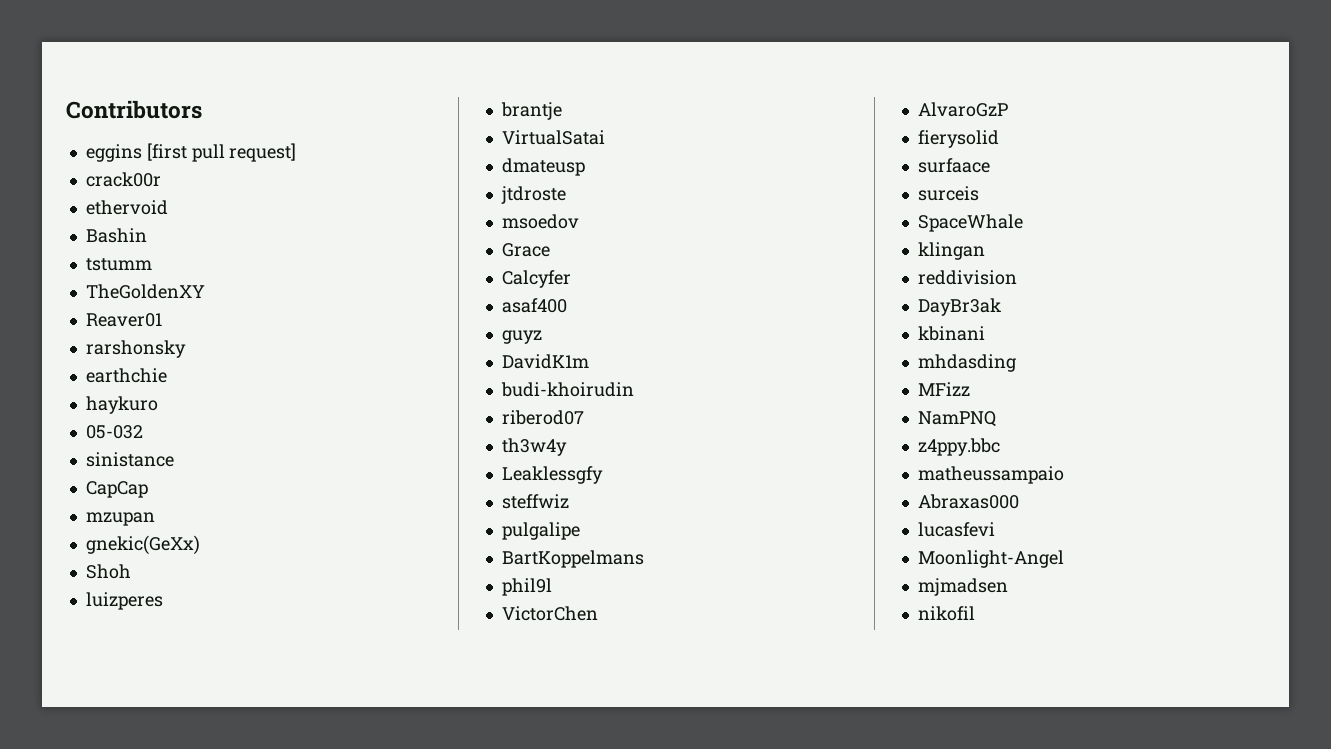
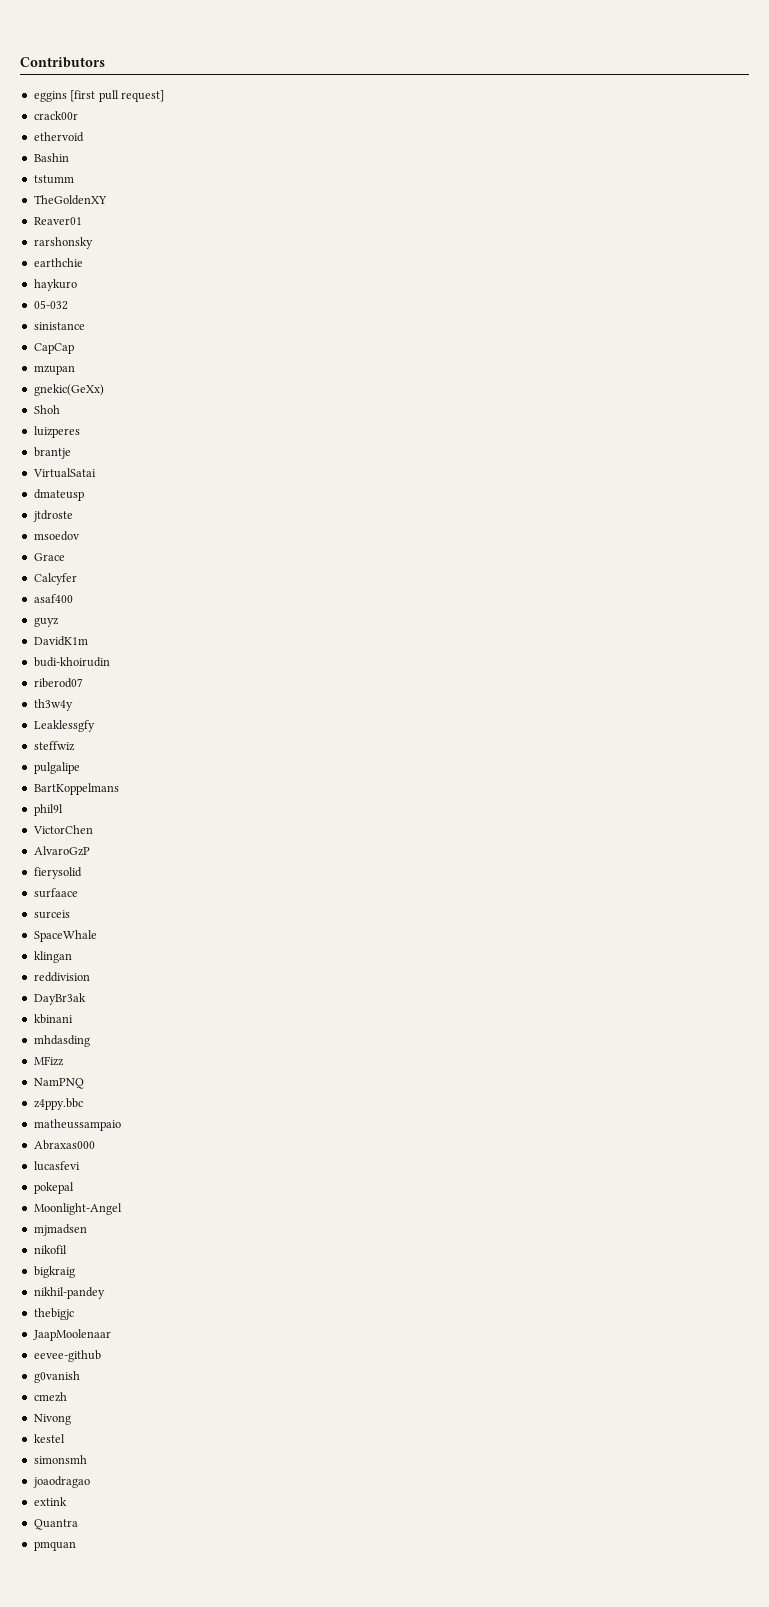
+ pokepal
+ bigkraig
+ nikhil-pandey
+ thebigjc
+ JaapMoolenaar
+ eevee-github
+ g0vanish
+ cmezh
+ Nivong
+ kestel
+ simonsmh
+ joaodragao
+ extink
+ Quantra
+ pmquan

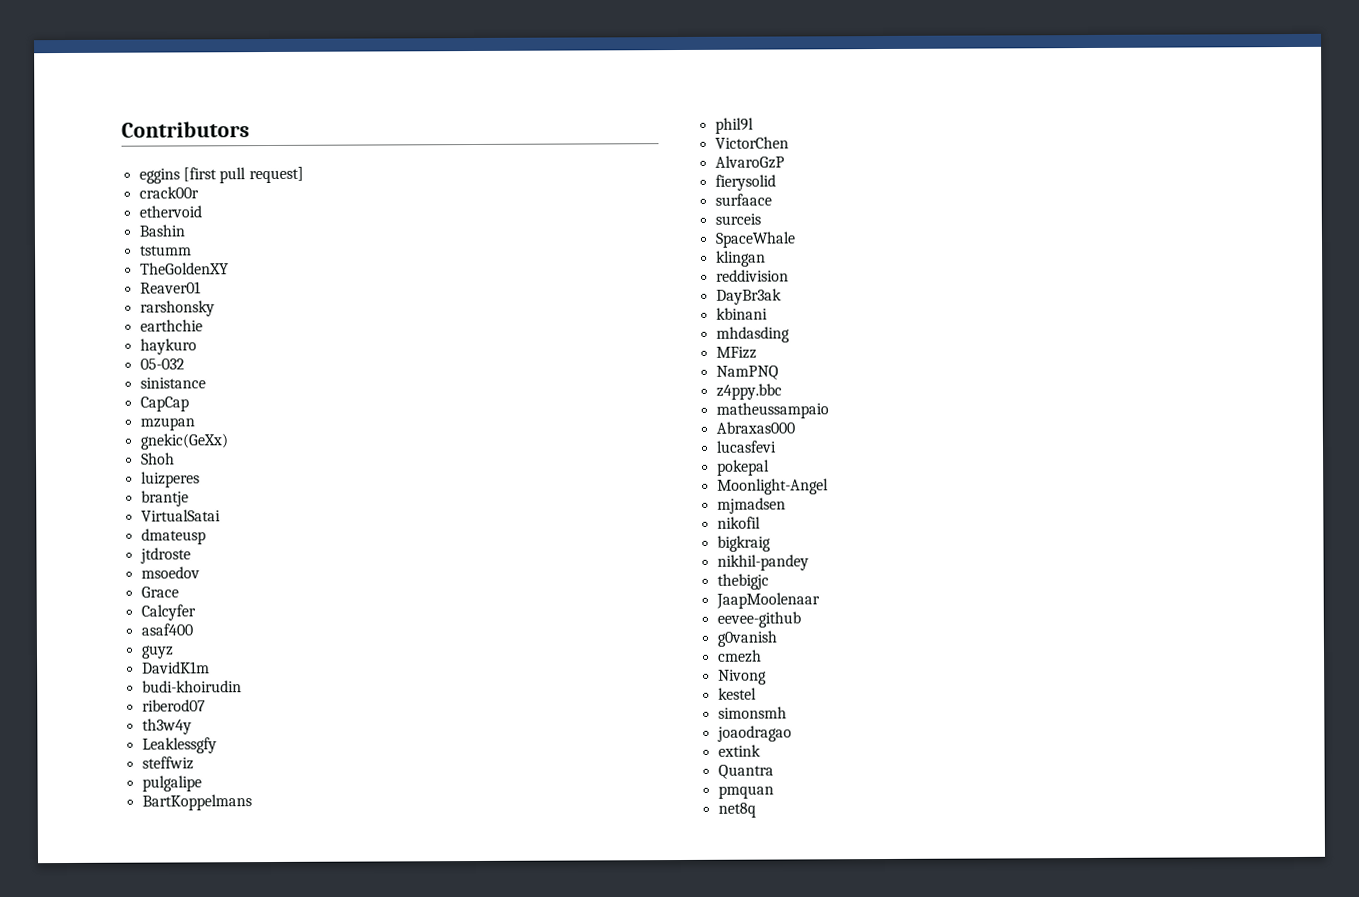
+ net8q

